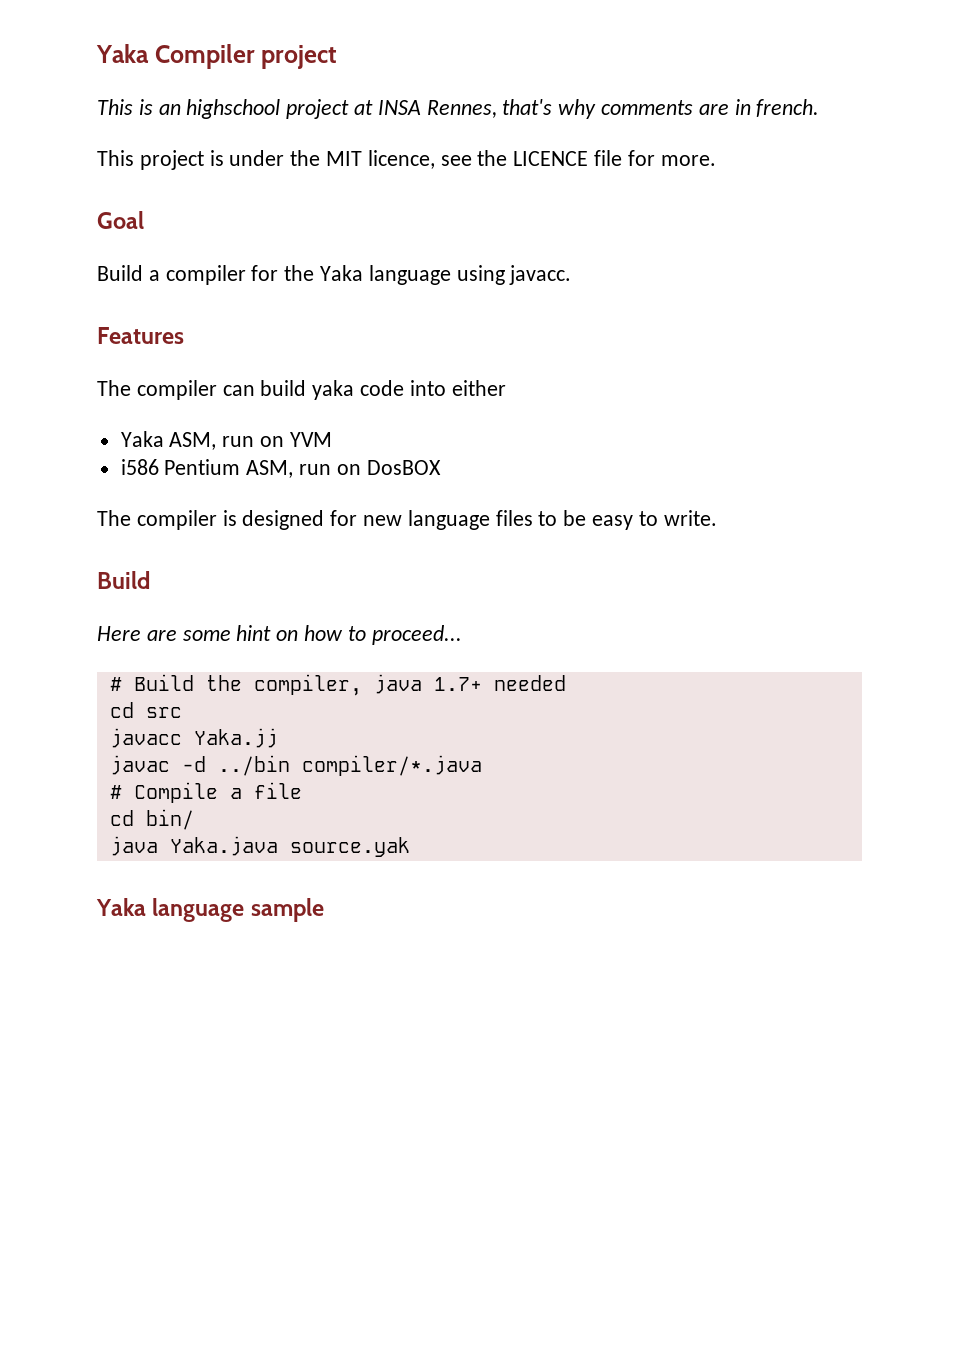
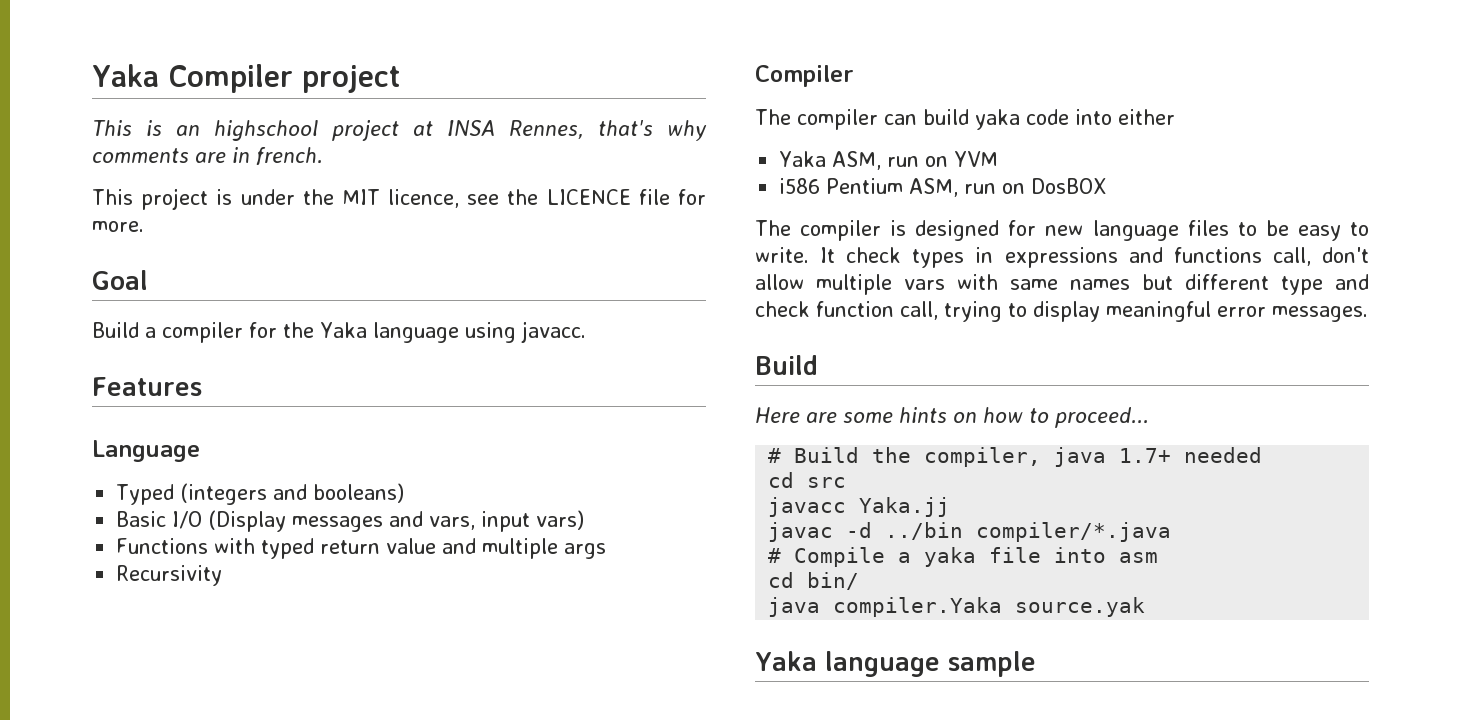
+ Language
+ Typed (integers and booleans)
+ Basic I/O (Display messages and vars, input vars)
+ Functions with typed return value and multiple args
+ Recursivity
+ Compiler
+ It check types in expressions and functions call, don't allow multiple vars with same names but different type and check function call, trying to display meaningful error messages.
- Here are some hint on how to proceed...
+ Here are some hints on how to proceed...
- # Compile a file
+ # Compile a yaka file into asm
- java Yaka.java source.yak
+ java compiler.Yaka source.yak

